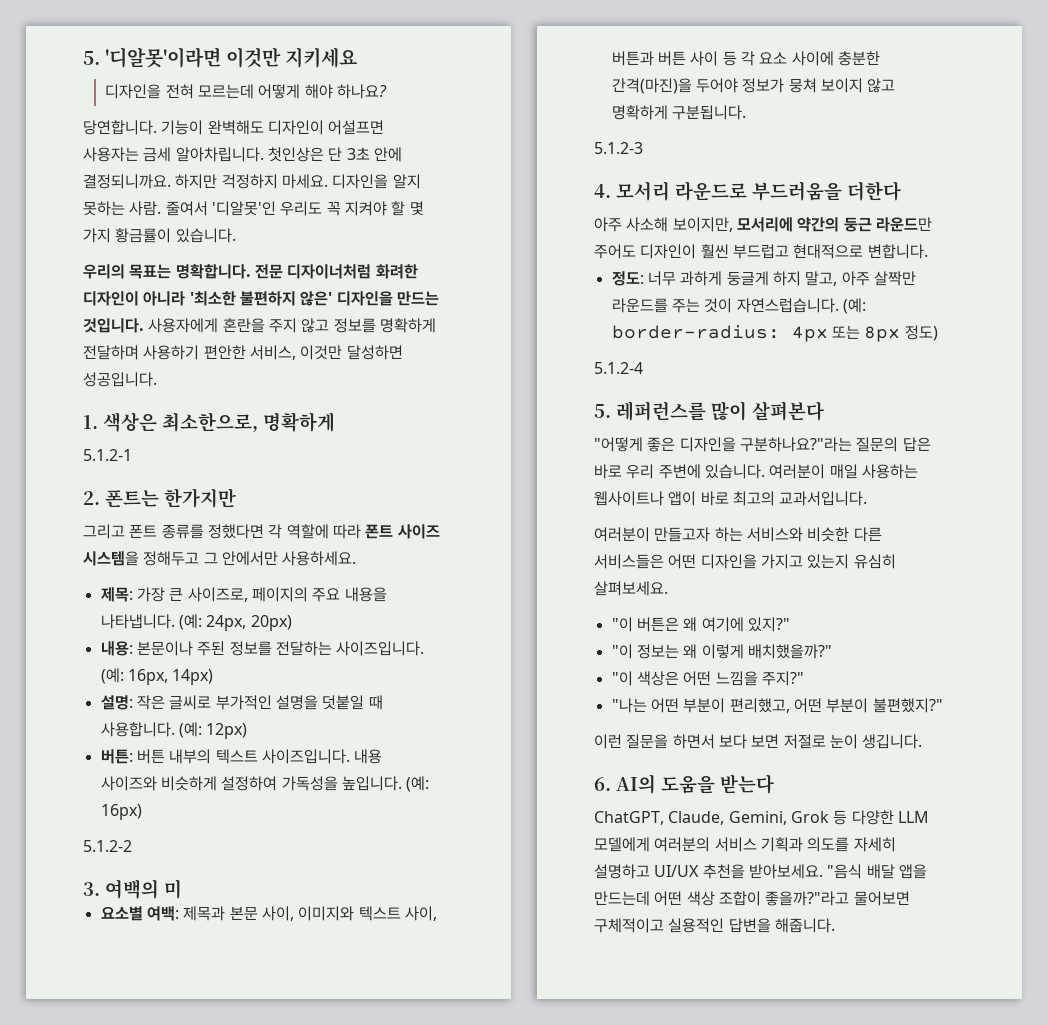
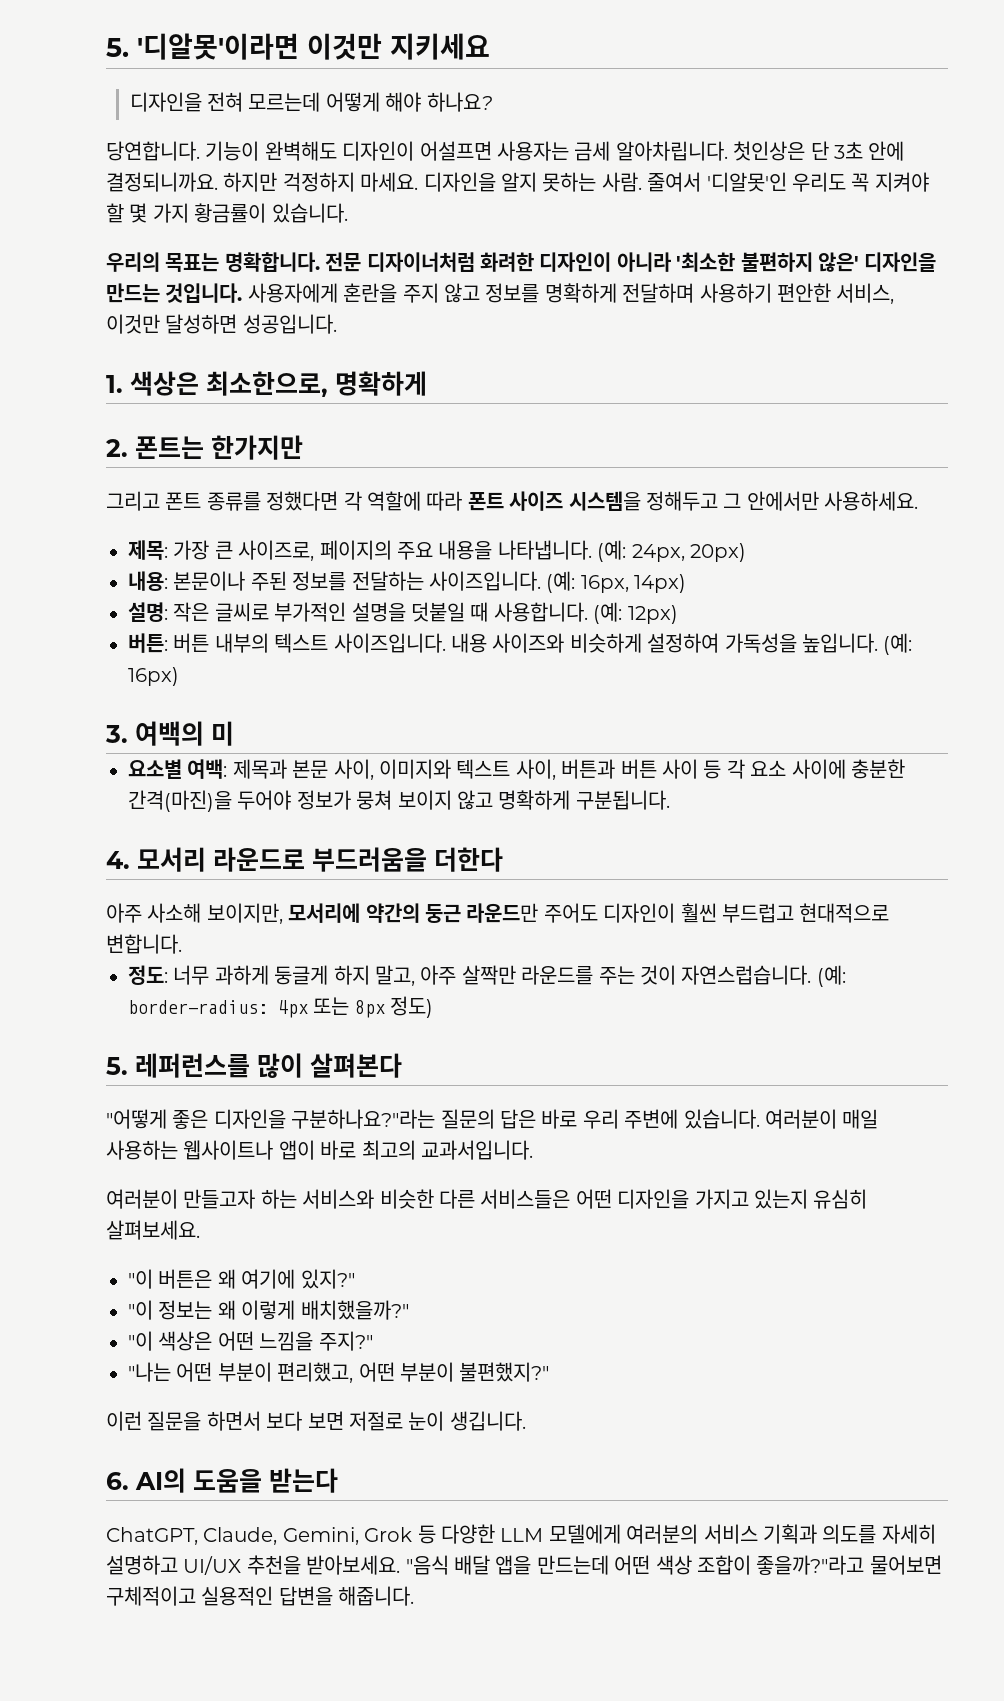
- 5.1.2-1
- 5.1.2-2
- 5.1.2-3
- 5.1.2-4

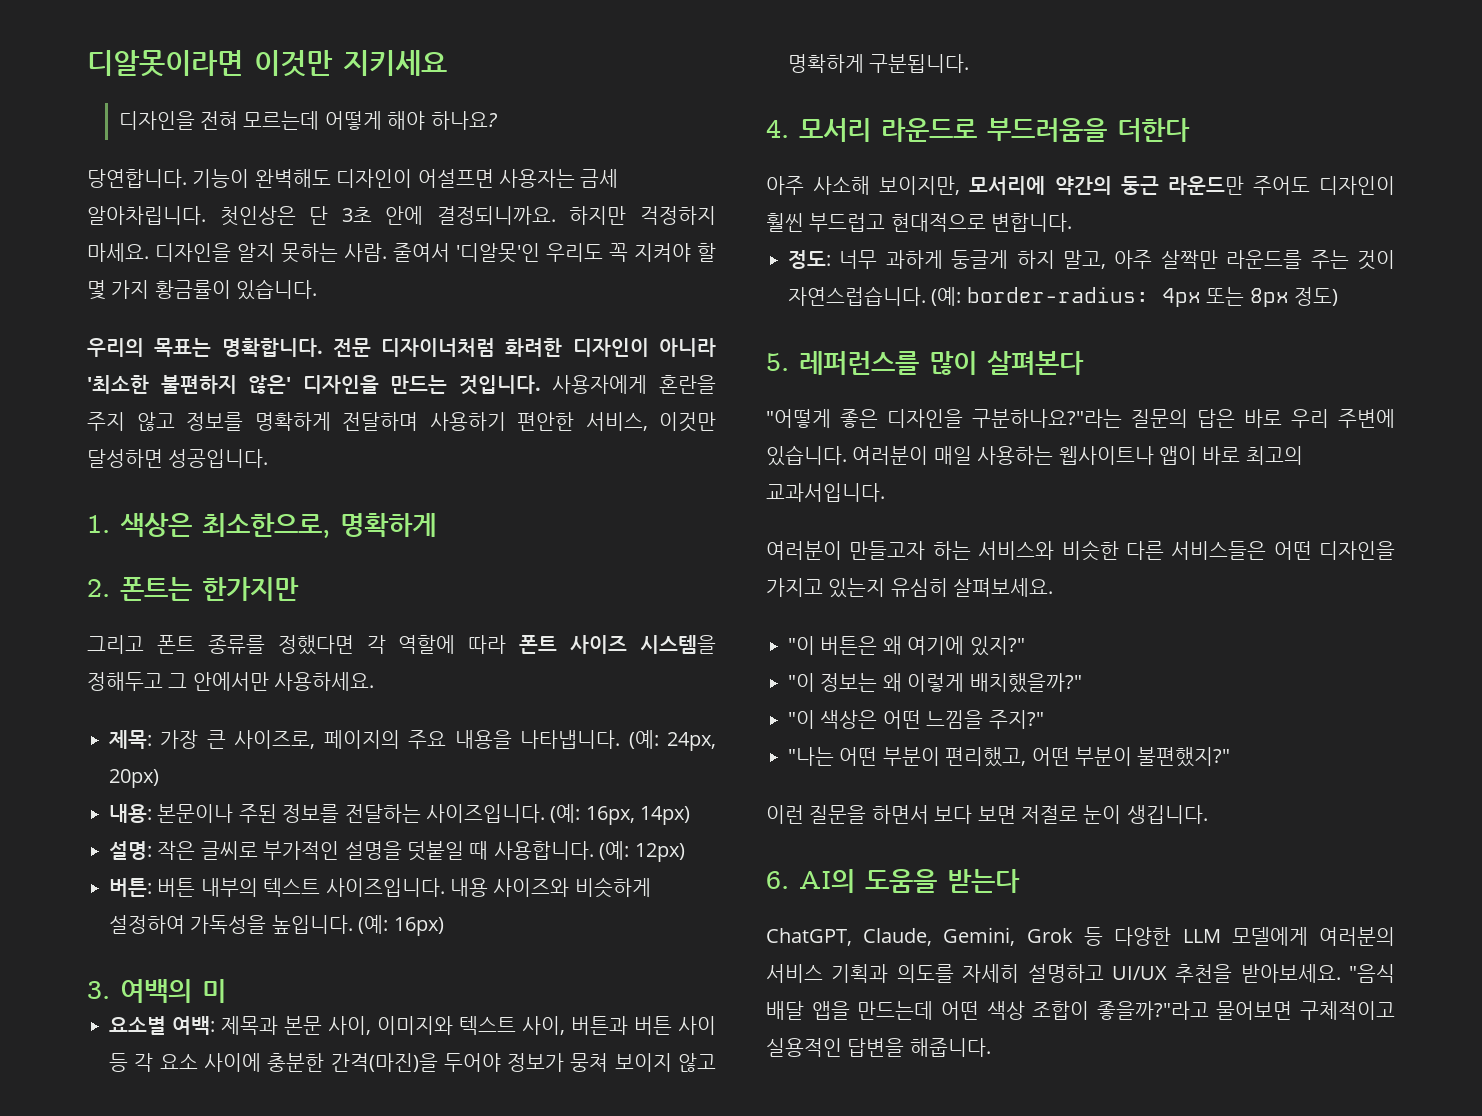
- 5. '디알못'이라면 이것만 지키세요
+ 디알못이라면 이것만 지키세요

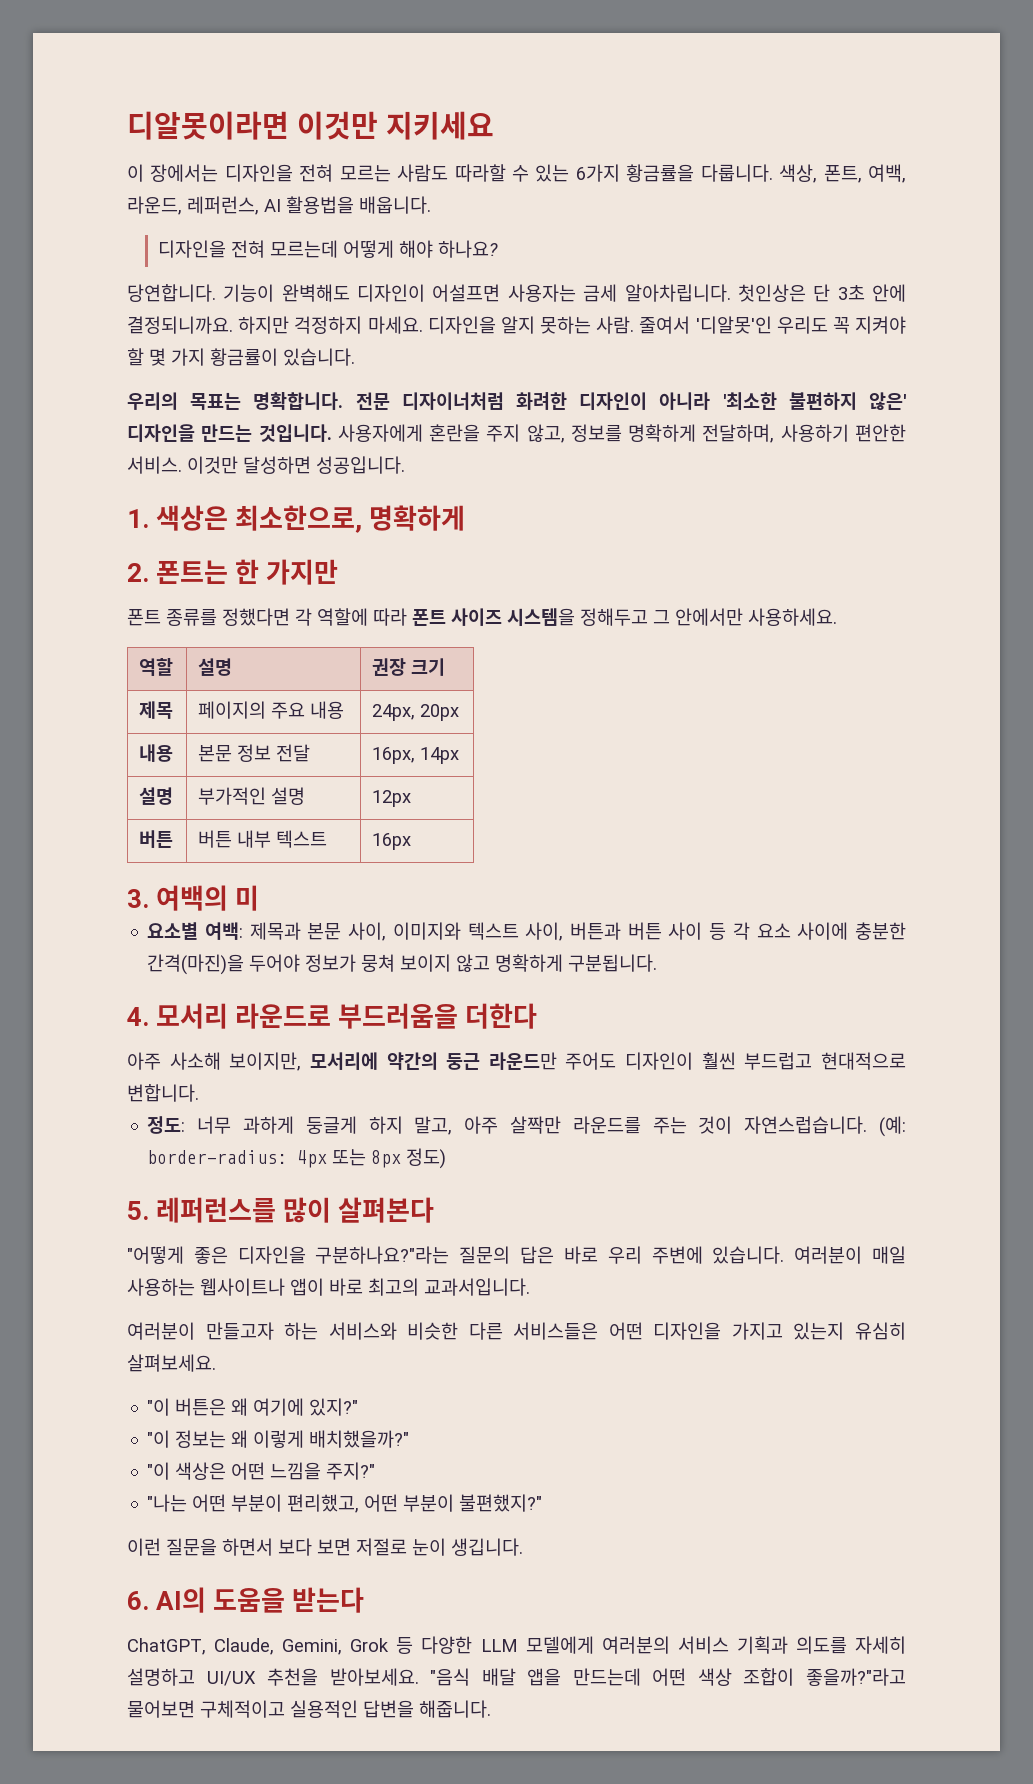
+ 이 장에서는 디자인을 전혀 모르는 사람도 따라할 수 있는 6가지 황금률을 다룹니다. 색상, 폰트, 여백, 라운드, 레퍼런스, AI 활용법을 배웁니다.
- 사용자에게 혼란을 주지 않고 정보를 명확하게 전달하며 사용하기 편안한 서비스, 이것만 달성하면 성공입니다.
+ 사용자에게 혼란을 주지 않고, 정보를 명확하게 전달하며, 사용하기 편안한 서비스. 이것만 달성하면 성공입니다.
- 2. 폰트는 한가지만
- 그리고 폰트 종류를 정했다면 각 역할에 따라 폰트 사이즈 시스템을 정해두고 그 안에서만 사용하세요.
+ 2. 폰트는 한 가지만
+ 폰트 종류를 정했다면 각 역할에 따라 폰트 사이즈 시스템을 정해두고 그 안에서만 사용하세요.
- 제목: 가장 큰 사이즈로, 페이지의 주요 내용을 나타냅니다. (예: 24px, 20px)
- 내용: 본문이나 주된 정보를 전달하는 사이즈입니다. (예: 16px, 14px)
- 설명: 작은 글씨로 부가적인 설명을 덧붙일 때 사용합니다. (예: 12px)
- 버튼: 버튼 내부의 텍스트 사이즈입니다. 내용 사이즈와 비슷하게 설정하여 가독성을 높입니다. (예: 16px)
+ 역할 | 설명 | 권장 크기
+ 제목 | 페이지의 주요 내용 | 24px, 20px
+ 내용 | 본문 정보 전달 | 16px, 14px
+ 설명 | 부가적인 설명 | 12px
+ 버튼 | 버튼 내부 텍스트 | 16px

